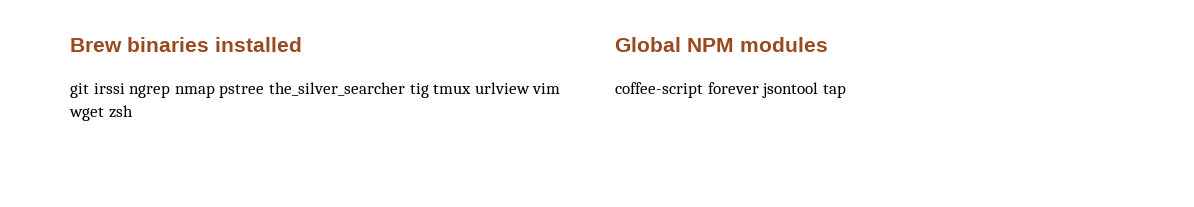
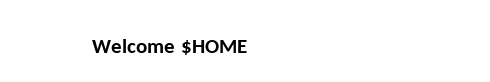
- Brew binaries installed
- git irssi ngrep nmap pstree the_silver_searcher tig tmux urlview vim wget zsh
- Global NPM modules
- coffee-script forever jsontool tap
+ Welcome $HOME

